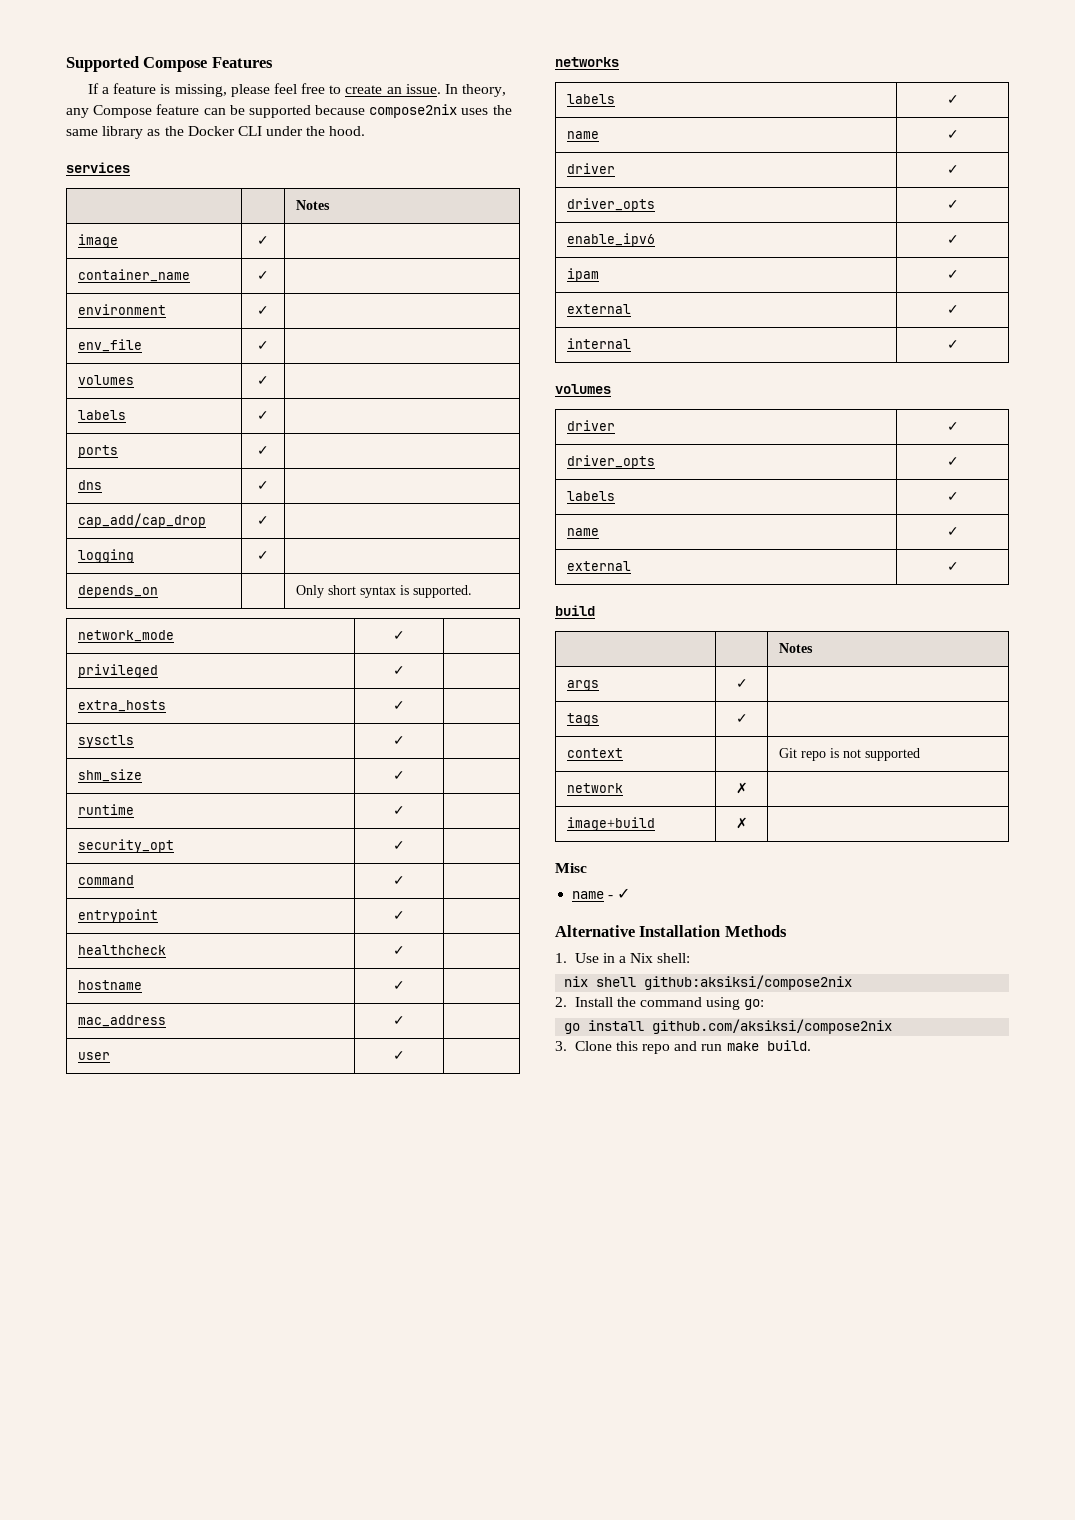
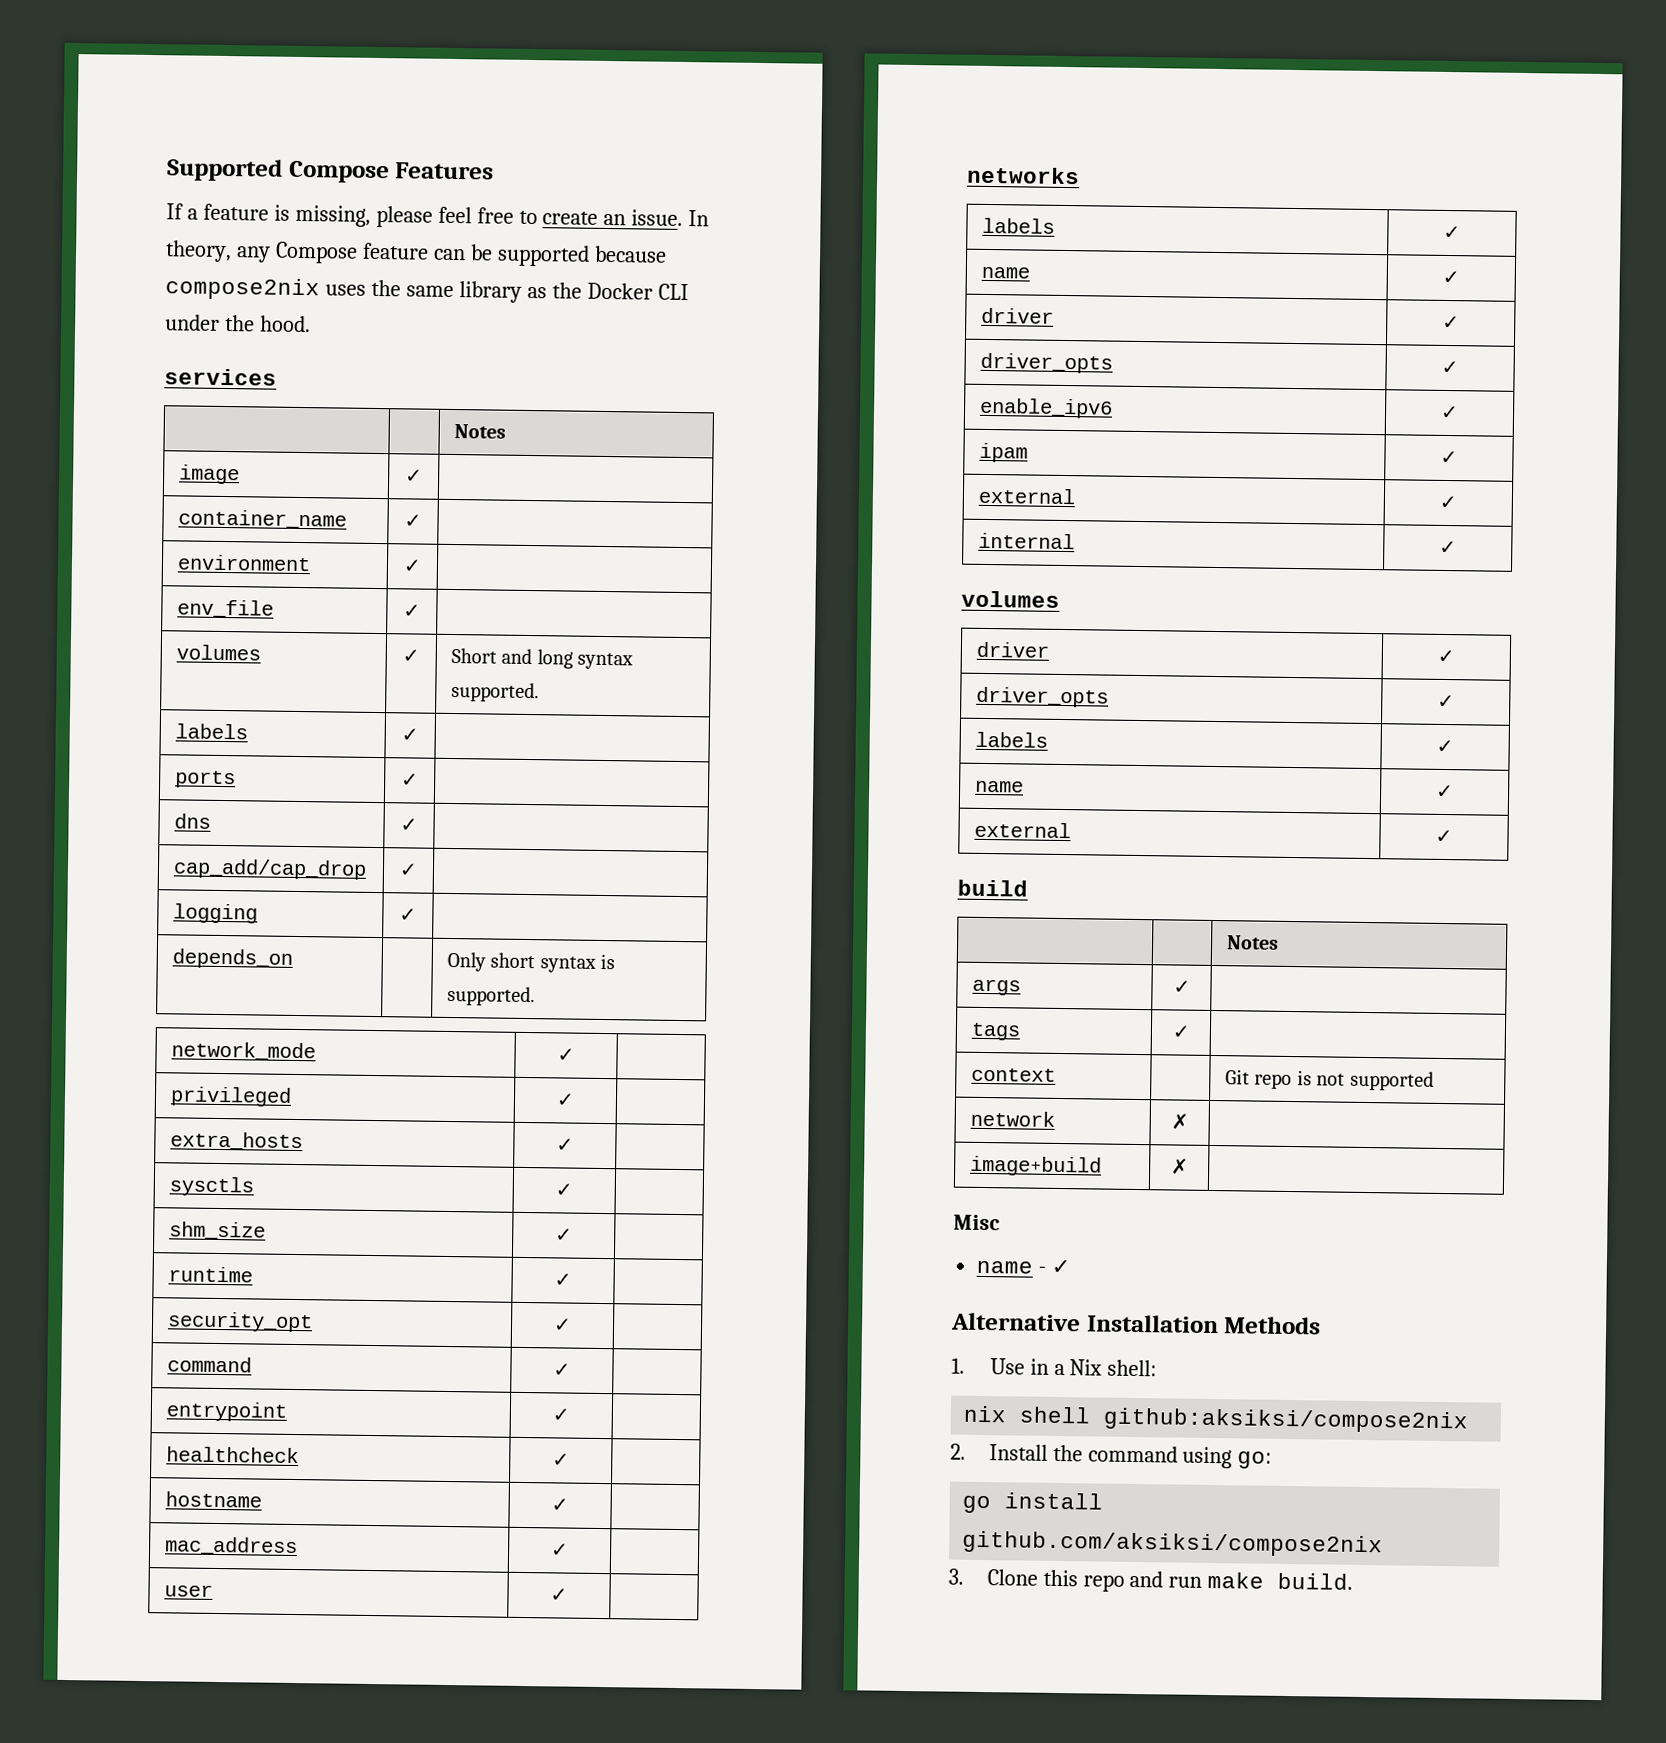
- volumes | ✓ |
+ volumes | ✓ | Short and long syntax supported.

